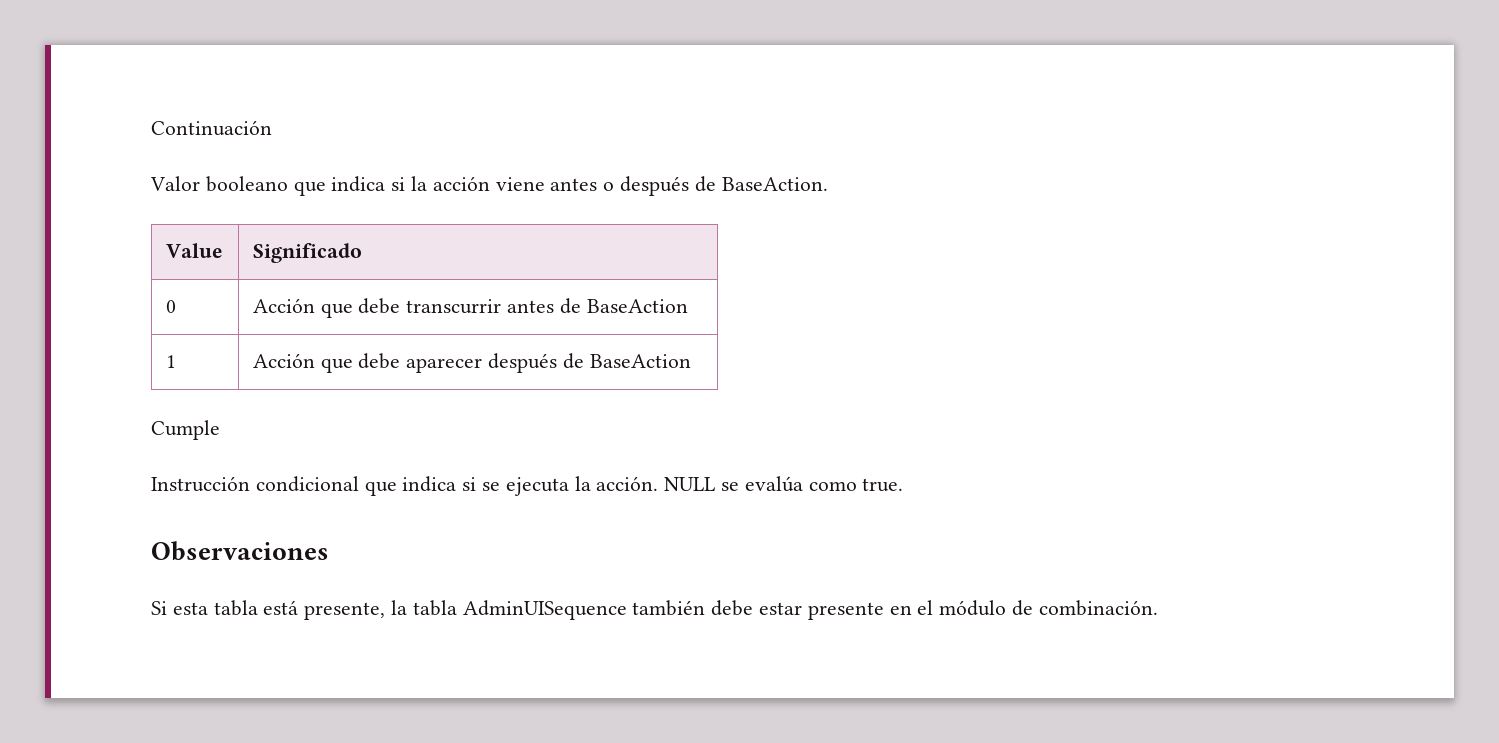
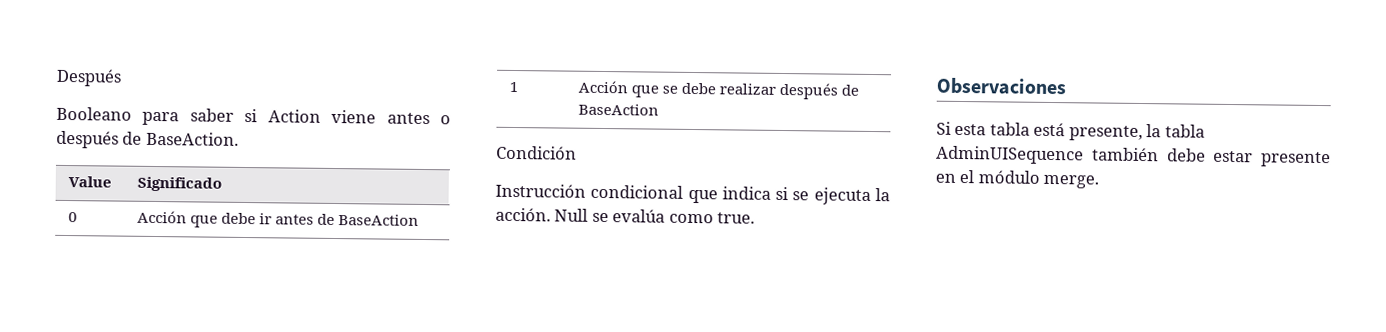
- Continuación
- Valor booleano que indica si la acción viene antes o después de BaseAction.
+ Después
+ Booleano para saber si Action viene antes o después de BaseAction.
- 0 | Acción que debe transcurrir antes de BaseAction
+ 0 | Acción que debe ir antes de BaseAction
- 1 | Acción que debe aparecer después de BaseAction
+ 1 | Acción que se debe realizar después de BaseAction
- Cumple
+ Condición
- NULL se evalúa como true.
+ Null se evalúa como true.
- Si esta tabla está presente, la tabla AdminUISequence también debe estar presente en el módulo de combinación.
+ Si esta tabla está presente, la tabla AdminUISequence también debe estar presente en el módulo merge.

